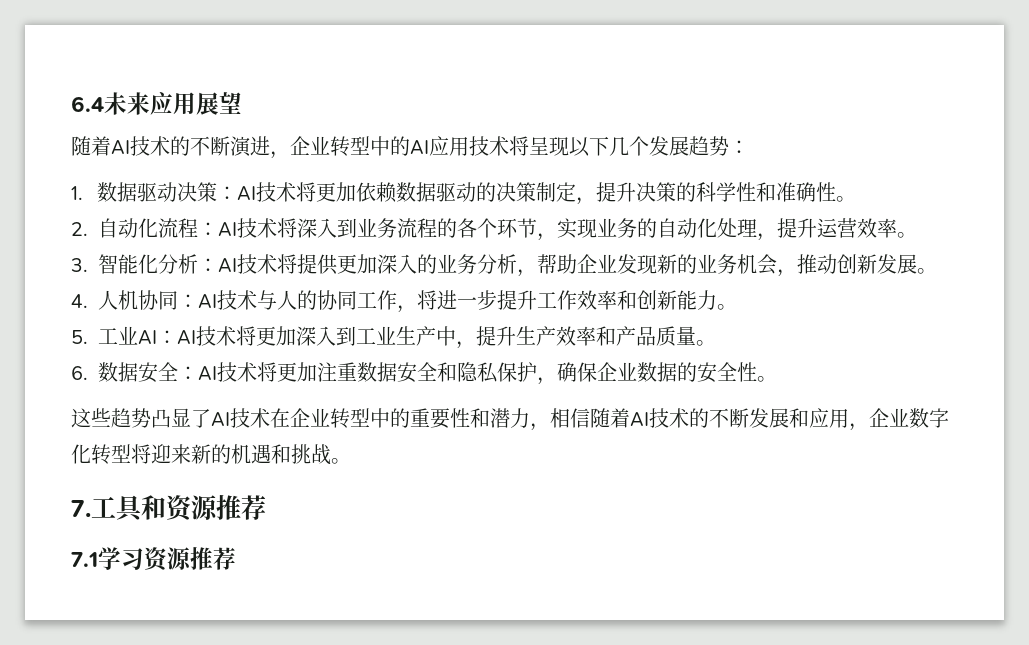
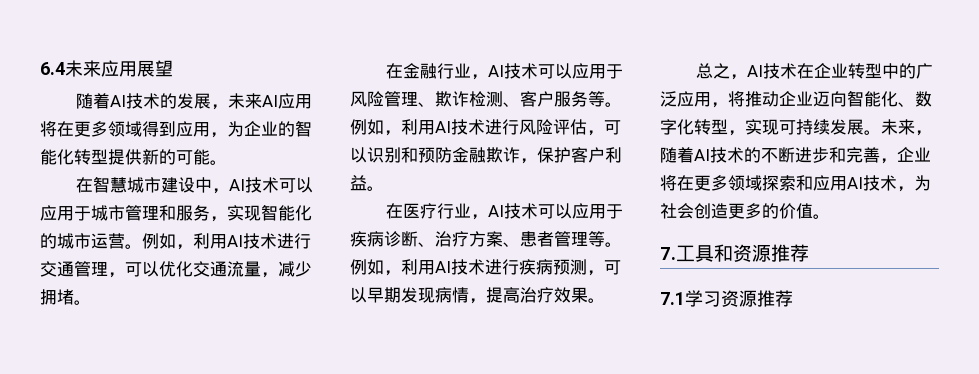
- 随着AI技术的不断演进，企业转型中的AI应用技术将呈现以下几个发展趋势：
- 1.数据驱动决策：AI技术将更加依赖数据驱动的决策制定，提升决策的科学性和准确性。
- 2.自动化流程：AI技术将深入到业务流程的各个环节，实现业务的自动化处理，提升运营效率。
- 3.智能化分析：AI技术将提供更加深入的业务分析，帮助企业发现新的业务机会，推动创新发展。
- 4.人机协同：AI技术与人的协同工作，将进一步提升工作效率和创新能力。
- 5.工业AI：AI技术将更加深入到工业生产中，提升生产效率和产品质量。
- 6.数据安全：AI技术将更加注重数据安全和隐私保护，确保企业数据的安全性。
- 这些趋势凸显了AI技术在企业转型中的重要性和潜力，相信随着AI技术的不断发展和应用，企业数字化转型将迎来新的机遇和挑战。
+ 随着AI技术的发展，未来AI应用将在更多领域得到应用，为企业的智能化转型提供新的可能。
+ 在智慧城市建设中，AI技术可以应用于城市管理和服务，实现智能化的城市运营。例如，利用AI技术进行交通管理，可以优化交通流量，减少拥堵。
+ 在金融行业，AI技术可以应用于风险管理、欺诈检测、客户服务等。例如，利用AI技术进行风险评估，可以识别和预防金融欺诈，保护客户利益。
+ 在医疗行业，AI技术可以应用于疾病诊断、治疗方案、患者管理等。例如，利用AI技术进行疾病预测，可以早期发现病情，提高治疗效果。
+ 总之，AI技术在企业转型中的广泛应用，将推动企业迈向智能化、数字化转型，实现可持续发展。未来，随着AI技术的不断进步和完善，企业将在更多领域探索和应用AI技术，为社会创造更多的价值。

